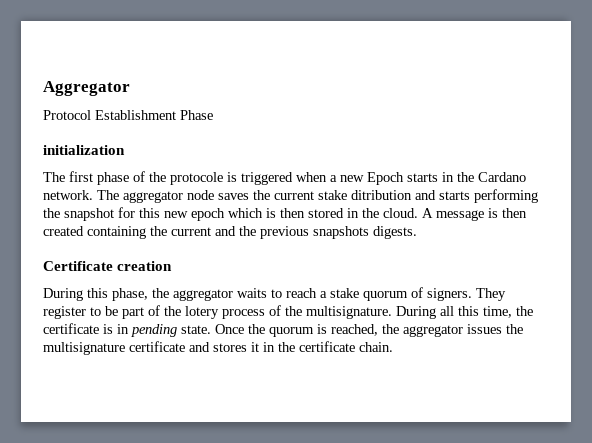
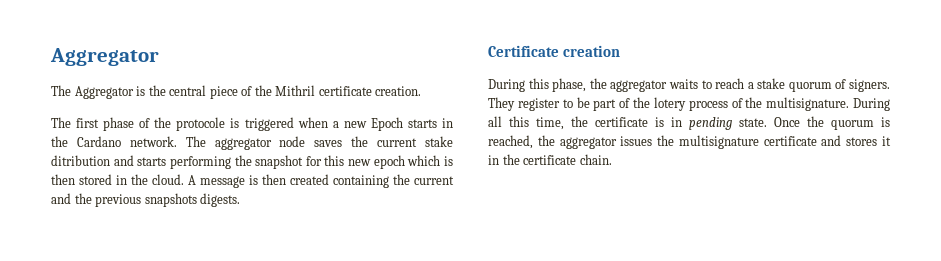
- Protocol Establishment Phase
- initialization
+ The Aggregator is the central piece of the Mithril certificate creation.

